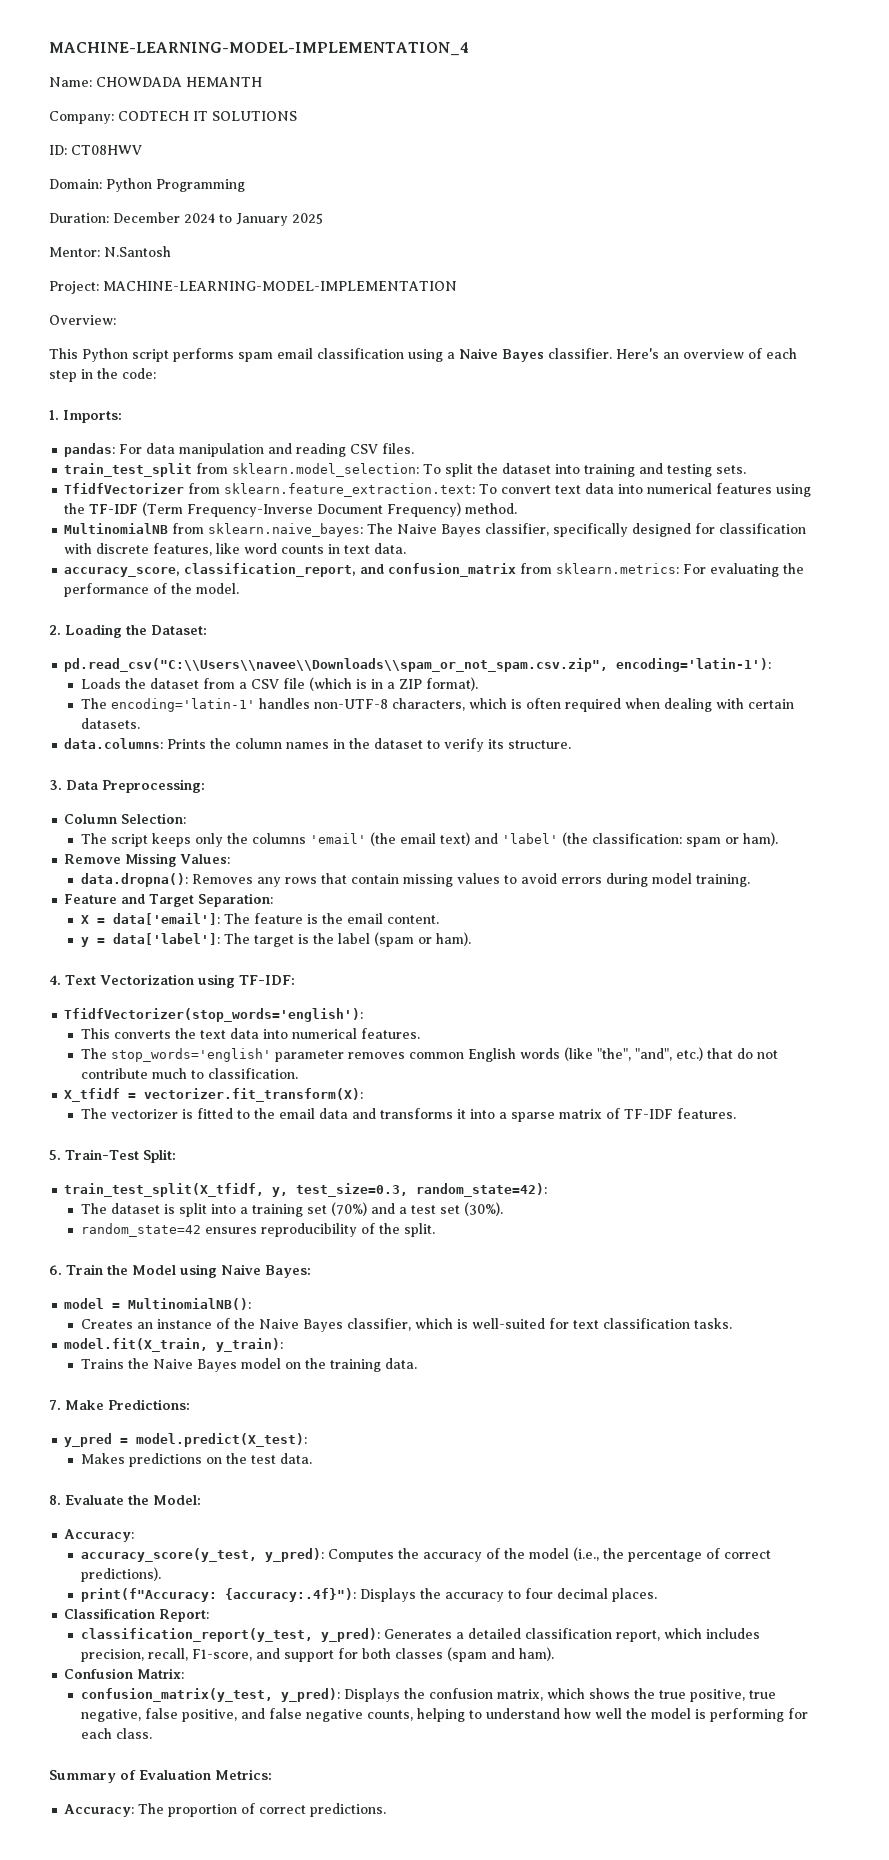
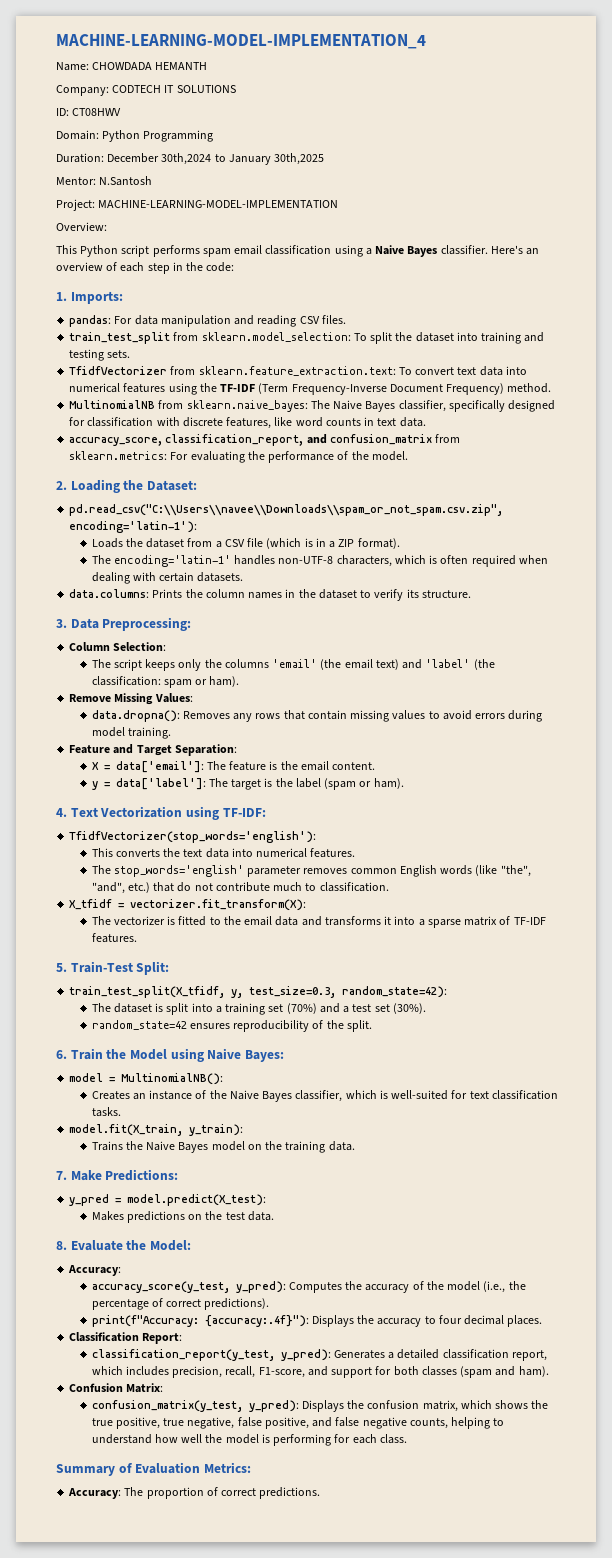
- Duration: December 2024 to January 2025
+ Duration: December 30th,2024 to January 30th,2025

